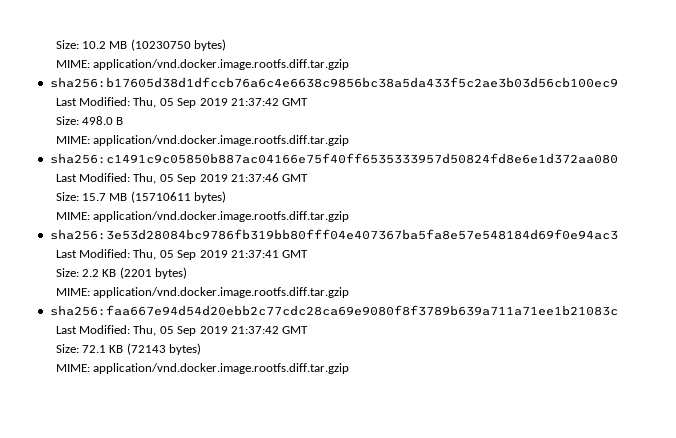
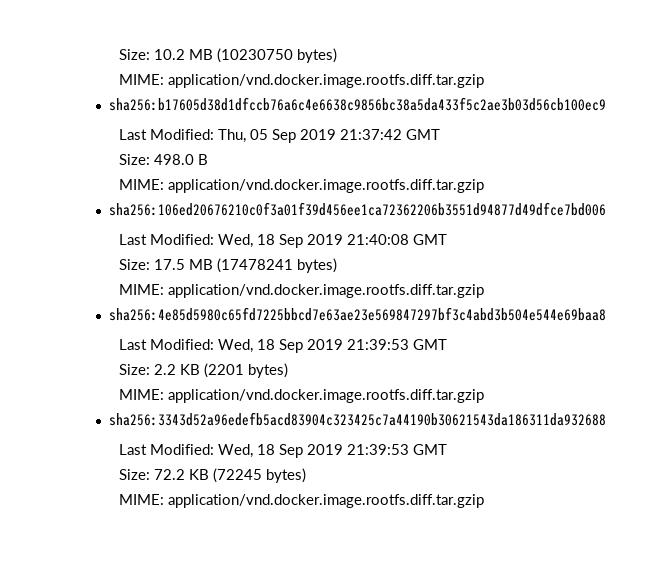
- sha256:c1491c9c05850b887ac04166e75f40ff6535333957d50824fd8e6e1d372aa080
- Last Modified: Thu, 05 Sep 2019 21:37:46 GMT
- Size: 15.7 MB (15710611 bytes)
+ sha256:106ed20676210c0f3a01f39d456ee1ca72362206b3551d94877d49dfce7bd006
+ Last Modified: Wed, 18 Sep 2019 21:40:08 GMT
+ Size: 17.5 MB (17478241 bytes)
  MIME: application/vnd.docker.image.rootfs.diff.tar.gzip
- sha256:3e53d28084bc9786fb319bb80fff04e407367ba5fa8e57e548184d69f0e94ac3
- Last Modified: Thu, 05 Sep 2019 21:37:41 GMT
+ sha256:4e85d5980c65fd7225bbcd7e63ae23e569847297bf3c4abd3b504e544e69baa8
+ Last Modified: Wed, 18 Sep 2019 21:39:53 GMT
- sha256:faa667e94d54d20ebb2c77cdc28ca69e9080f8f3789b639a711a71ee1b21083c
- Last Modified: Thu, 05 Sep 2019 21:37:42 GMT
- Size: 72.1 KB (72143 bytes)
+ sha256:3343d52a96edefb5acd83904c323425c7a44190b30621543da186311da932688
+ Last Modified: Wed, 18 Sep 2019 21:39:53 GMT
+ Size: 72.2 KB (72245 bytes)

